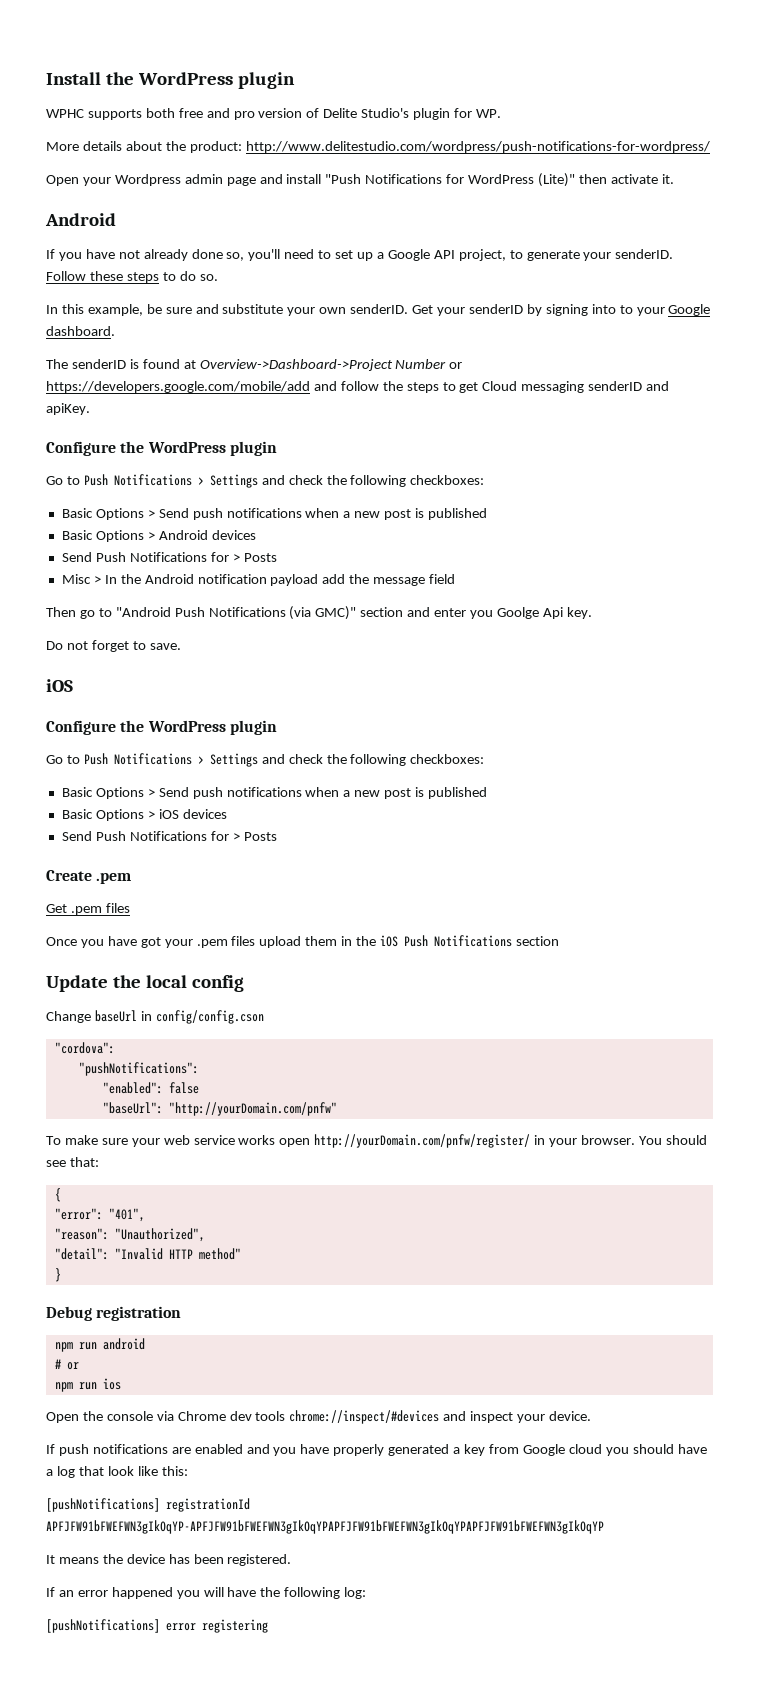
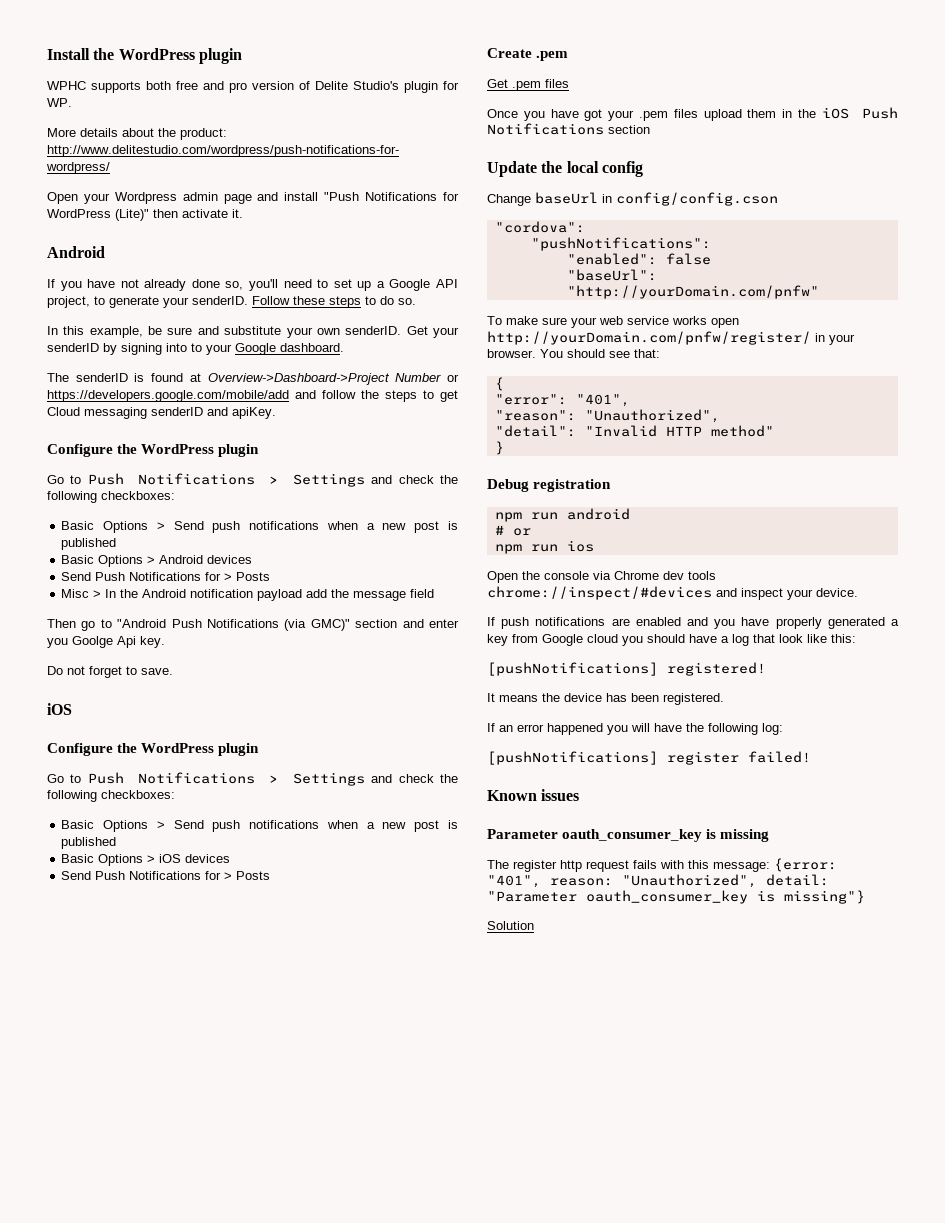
- [pushNotifications] registrationId APFJFW91bFWEFWN3gIkOqYP-APFJFW91bFWEFWN3gIkOqYPAPFJFW91bFWEFWN3gIkOqYPAPFJFW91bFWEFWN3gIkOqYP
+ [pushNotifications] registered!
- [pushNotifications] error registering
+ [pushNotifications] register failed!
+ Known issues
+ Parameter oauth_consumer_key is missing
+ The register http request fails with this message: {error: "401", reason: "Unauthorized", detail: "Parameter oauth_consumer_key is missing"}
+ Solution

